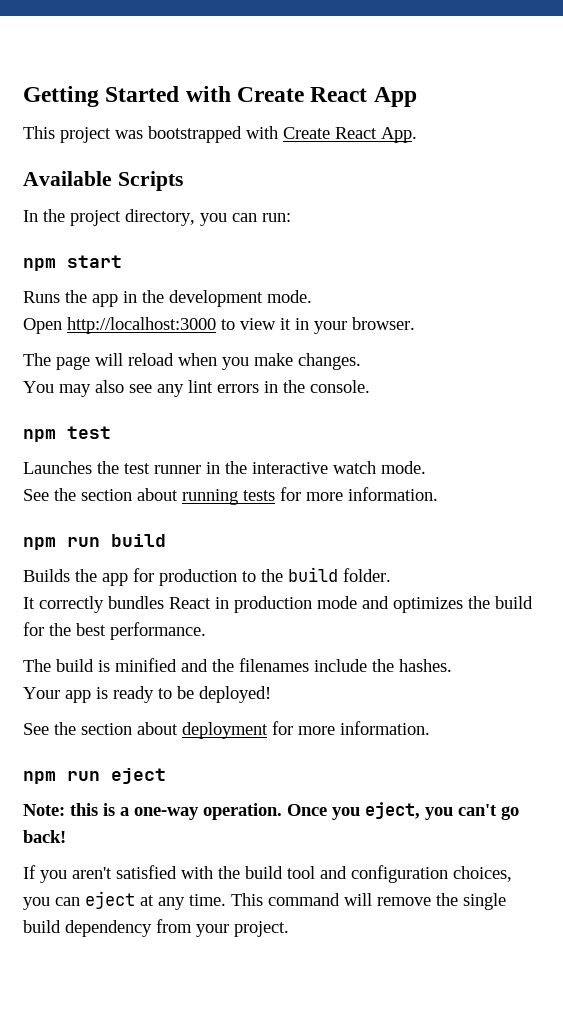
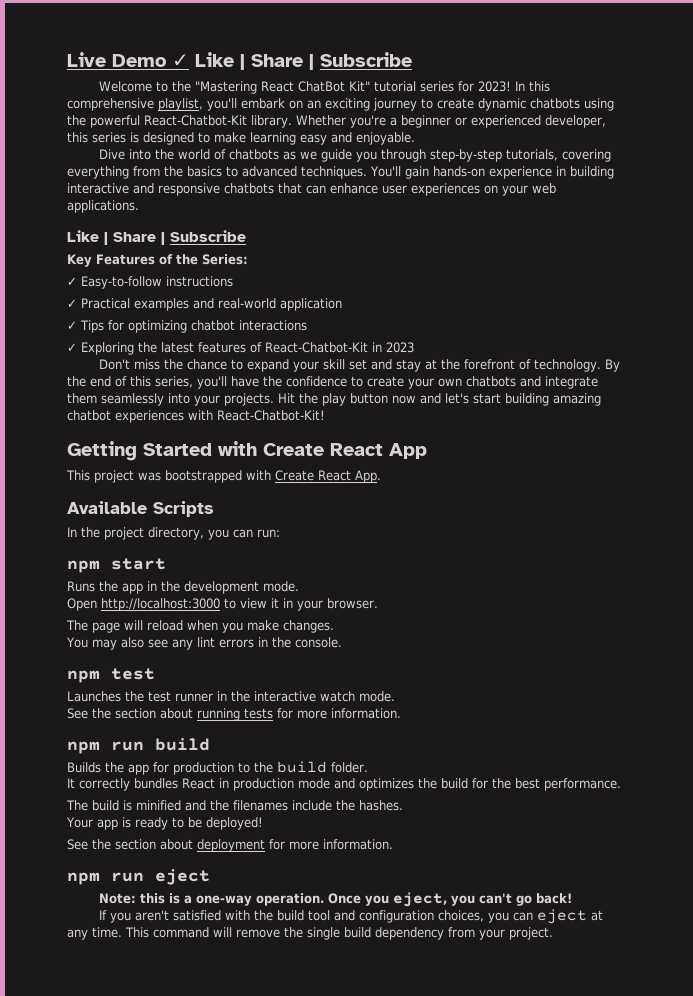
+ Live Demo ✓ Like | Share | Subscribe
+ Welcome to the "Mastering React ChatBot Kit" tutorial series for 2023! In this comprehensive playlist, you'll embark on an exciting journey to create dynamic chatbots using the powerful React-Chatbot-Kit library. Whether you're a beginner or experienced developer, this series is designed to make learning easy and enjoyable.
+ Dive into the world of chatbots as we guide you through step-by-step tutorials, covering everything from the basics to advanced techniques. You'll gain hands-on experience in building interactive and responsive chatbots that can enhance user experiences on your web applications.
+ Like | Share | Subscribe
+ Key Features of the Series:
+ ✓ Easy-to-follow instructions
+ ✓ Practical examples and real-world application
+ ✓ Tips for optimizing chatbot interactions
+ ✓ Exploring the latest features of React-Chatbot-Kit in 2023
+ Don't miss the chance to expand your skill set and stay at the forefront of technology. By the end of this series, you'll have the confidence to create your own chatbots and integrate them seamlessly into your projects. Hit the play button now and let's start building amazing chatbot experiences with React-Chatbot-Kit!

